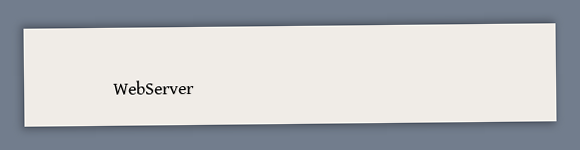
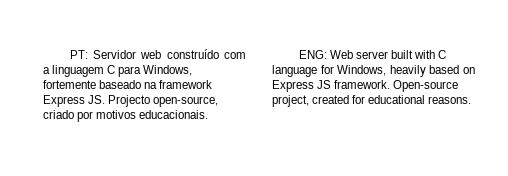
- WebServer
+ PT: Servidor web construído com a linguagem C para Windows, fortemente baseado na framework Express JS. Projecto open-source, criado por motivos educacionais.
+ ENG: Web server built with C language for Windows, heavily based on Express JS framework. Open-source project, created for educational reasons.

